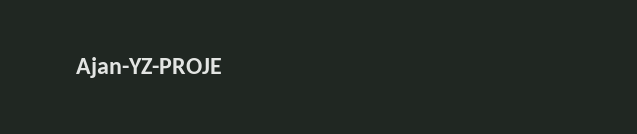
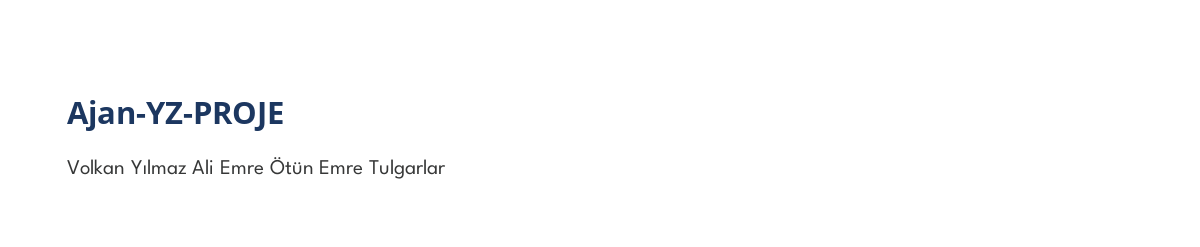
+ Volkan Yılmaz Ali Emre Ötün Emre Tulgarlar

